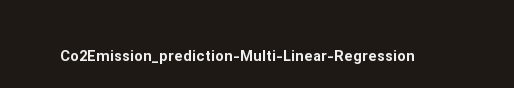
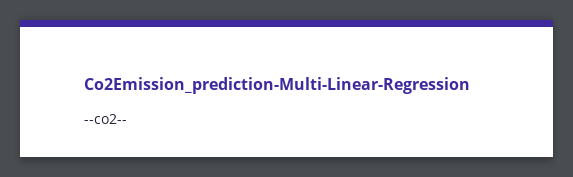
+ --co2--

